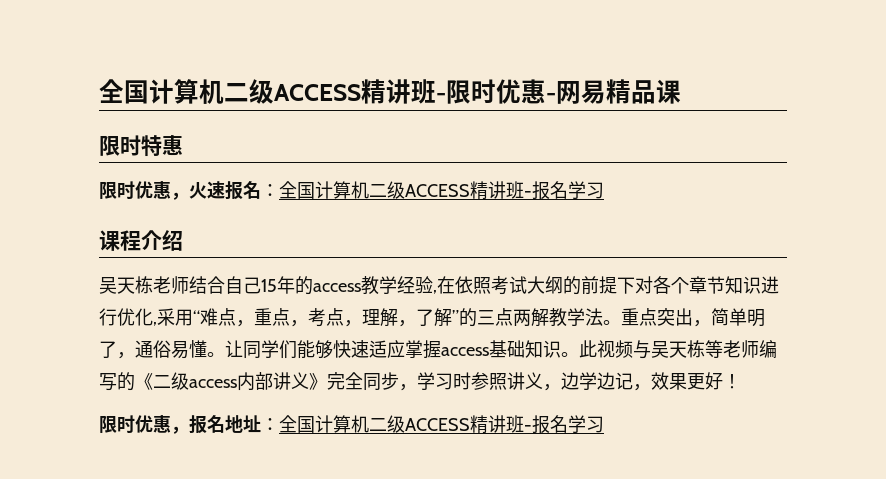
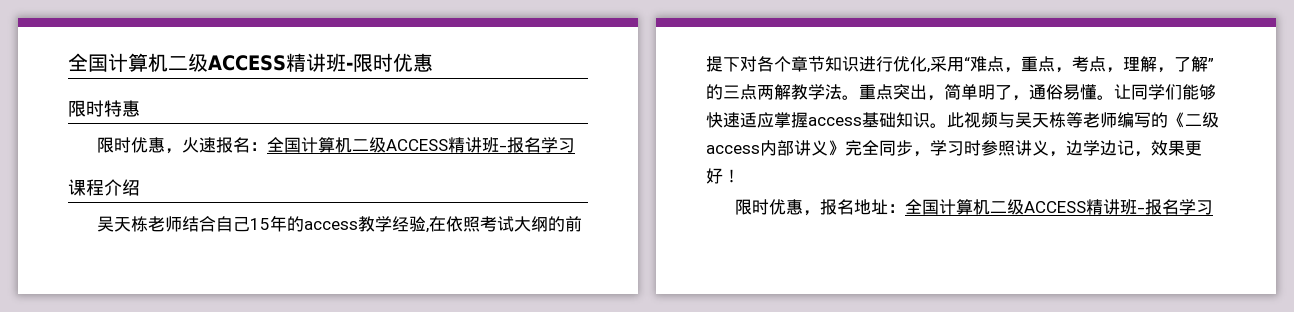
- 全国计算机二级ACCESS精讲班-限时优惠-网易精品课
+ 全国计算机二级ACCESS精讲班-限时优惠

